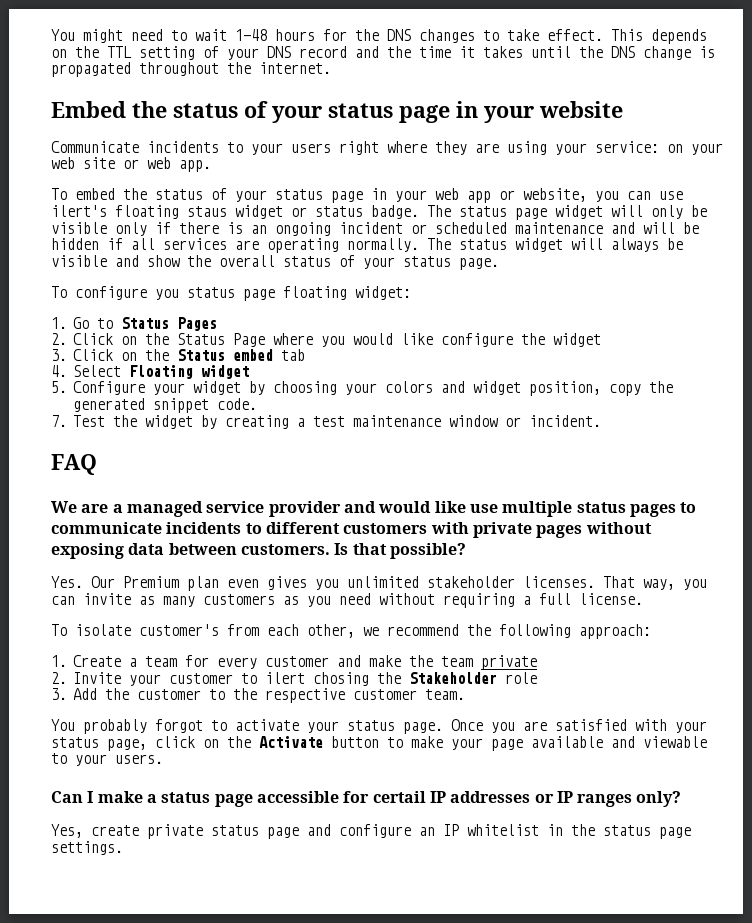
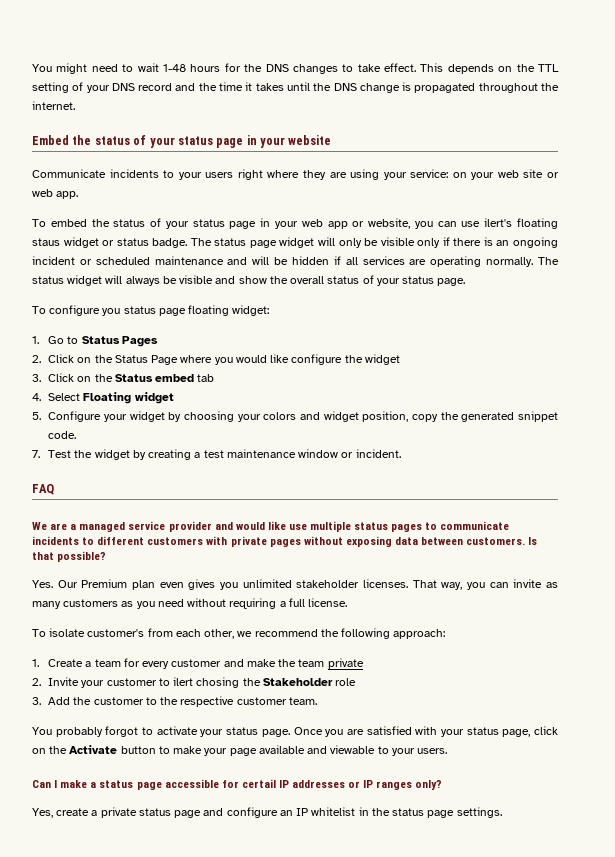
- Yes, create private status page and configure an IP whitelist in the status page settings.
+ Yes, create a private status page and configure an IP whitelist in the status page settings.

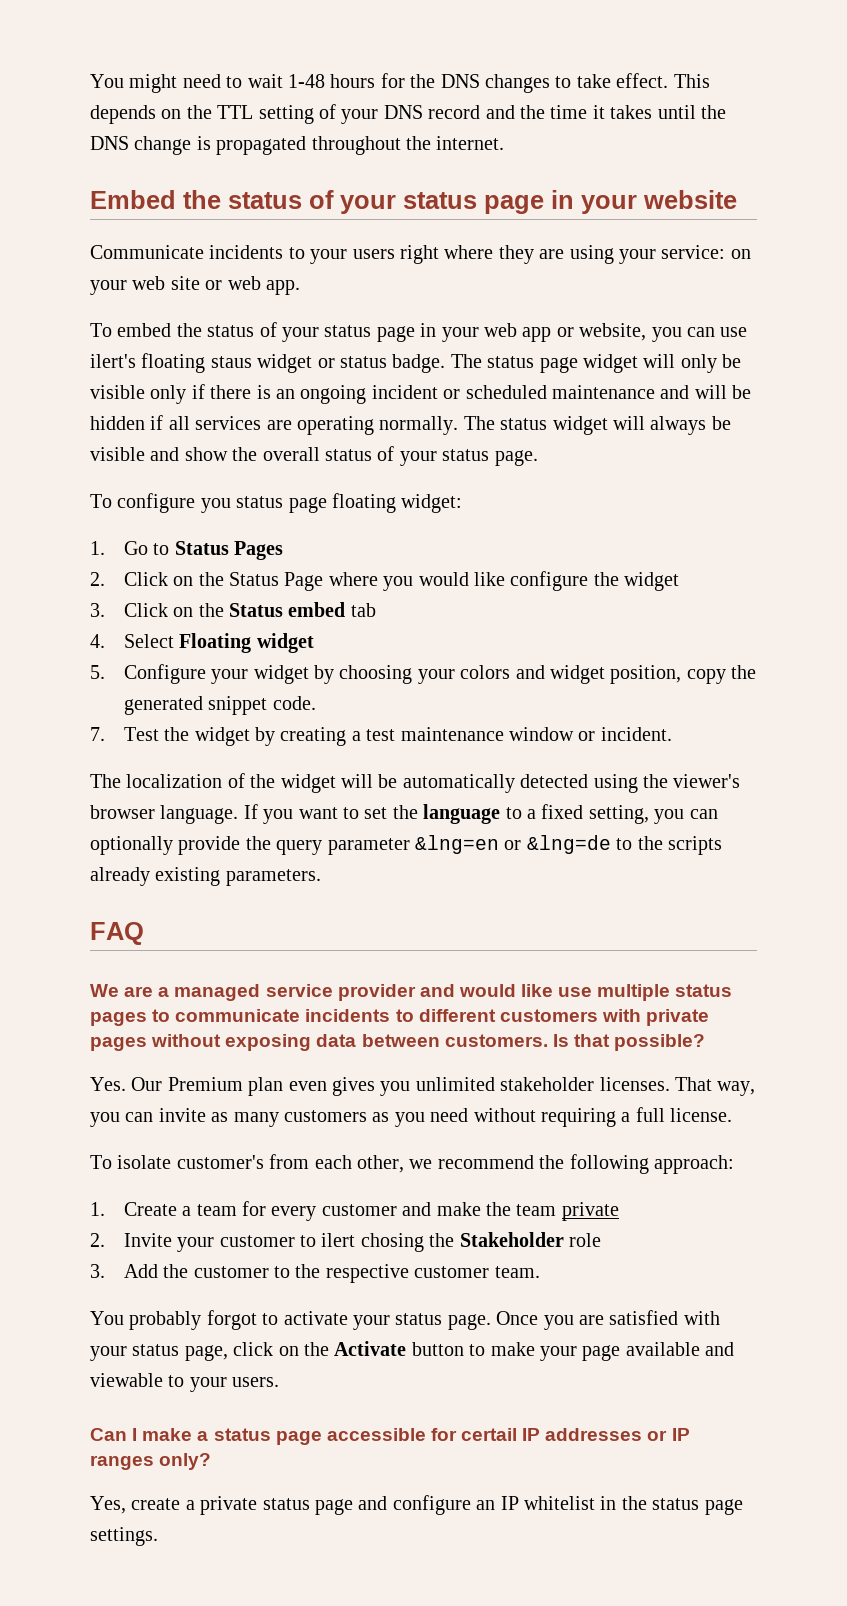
+ The localization of the widget will be automatically detected using the viewer's browser language. If you want to set the language to a fixed setting, you can optionally provide the query parameter &lng=en or &lng=de to the scripts already existing parameters.

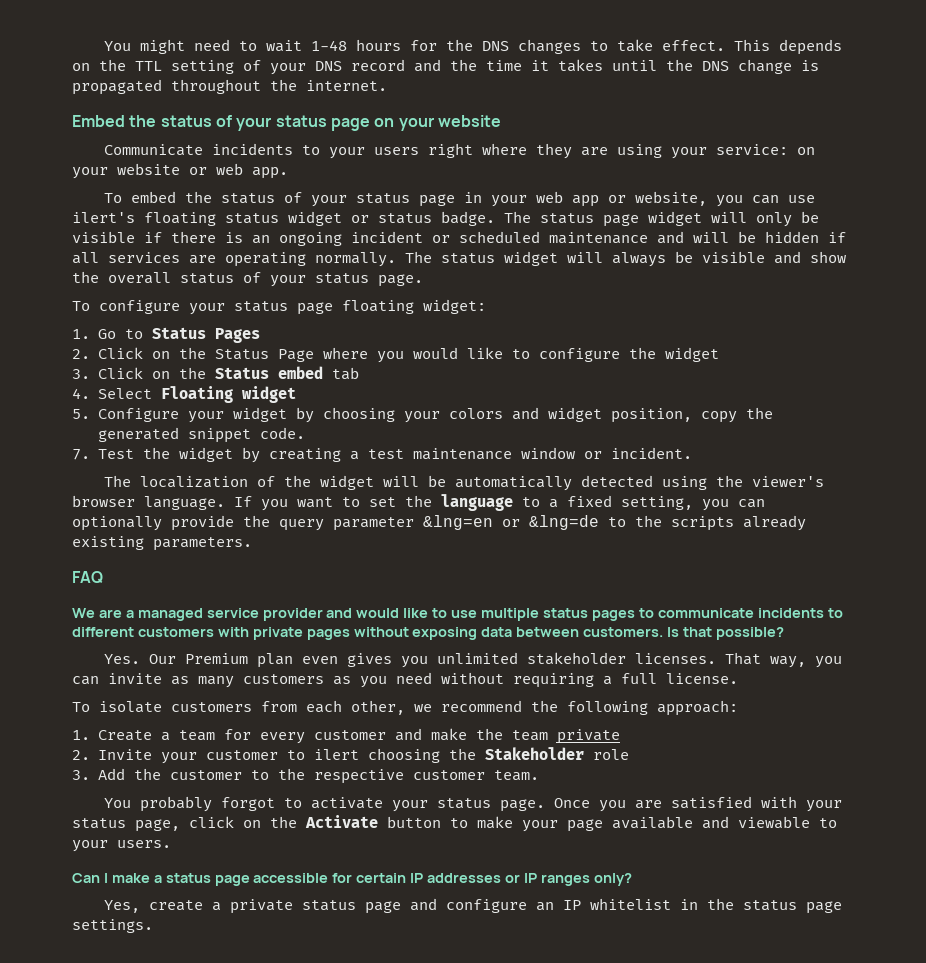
- Embed the status of your status page in your website
+ Embed the status of your status page on your website
- Communicate incidents to your users right where they are using your service: on your web site or web app.
+ Communicate incidents to your users right where they are using your service: on your website or web app.
- To embed the status of your status page in your web app or website, you can use ilert's floating staus widget or status badge.
+ To embed the status of your status page in your web app or website, you can use ilert's floating status widget or status badge.
- The status page widget will only be visible only if there is an ongoing incident or scheduled maintenance and will be hidden if all services are operating normally.
+ The status page widget will only be visible if there is an ongoing incident or scheduled maintenance and will be hidden if all services are operating normally.
- To configure you status page floating widget:
+ To configure your status page floating widget:
- 2. Click on the Status Page where you would like configure the widget
+ 2. Click on the Status Page where you would like to configure the widget
- We are a managed service provider and would like use multiple status pages to communicate incidents to different customers with private pages without exposing data between customers.
+ We are a managed service provider and would like to use multiple status pages to communicate incidents to different customers with private pages without exposing data between customers.
- To isolate customer's from each other, we recommend the following approach:
+ To isolate customers from each other, we recommend the following approach:
- 2. Invite your customer to ilert chosing the Stakeholder role
+ 2. Invite your customer to ilert choosing the Stakeholder role
- Can I make a status page accessible for certail IP addresses or IP ranges only?
+ Can I make a status page accessible for certain IP addresses or IP ranges only?

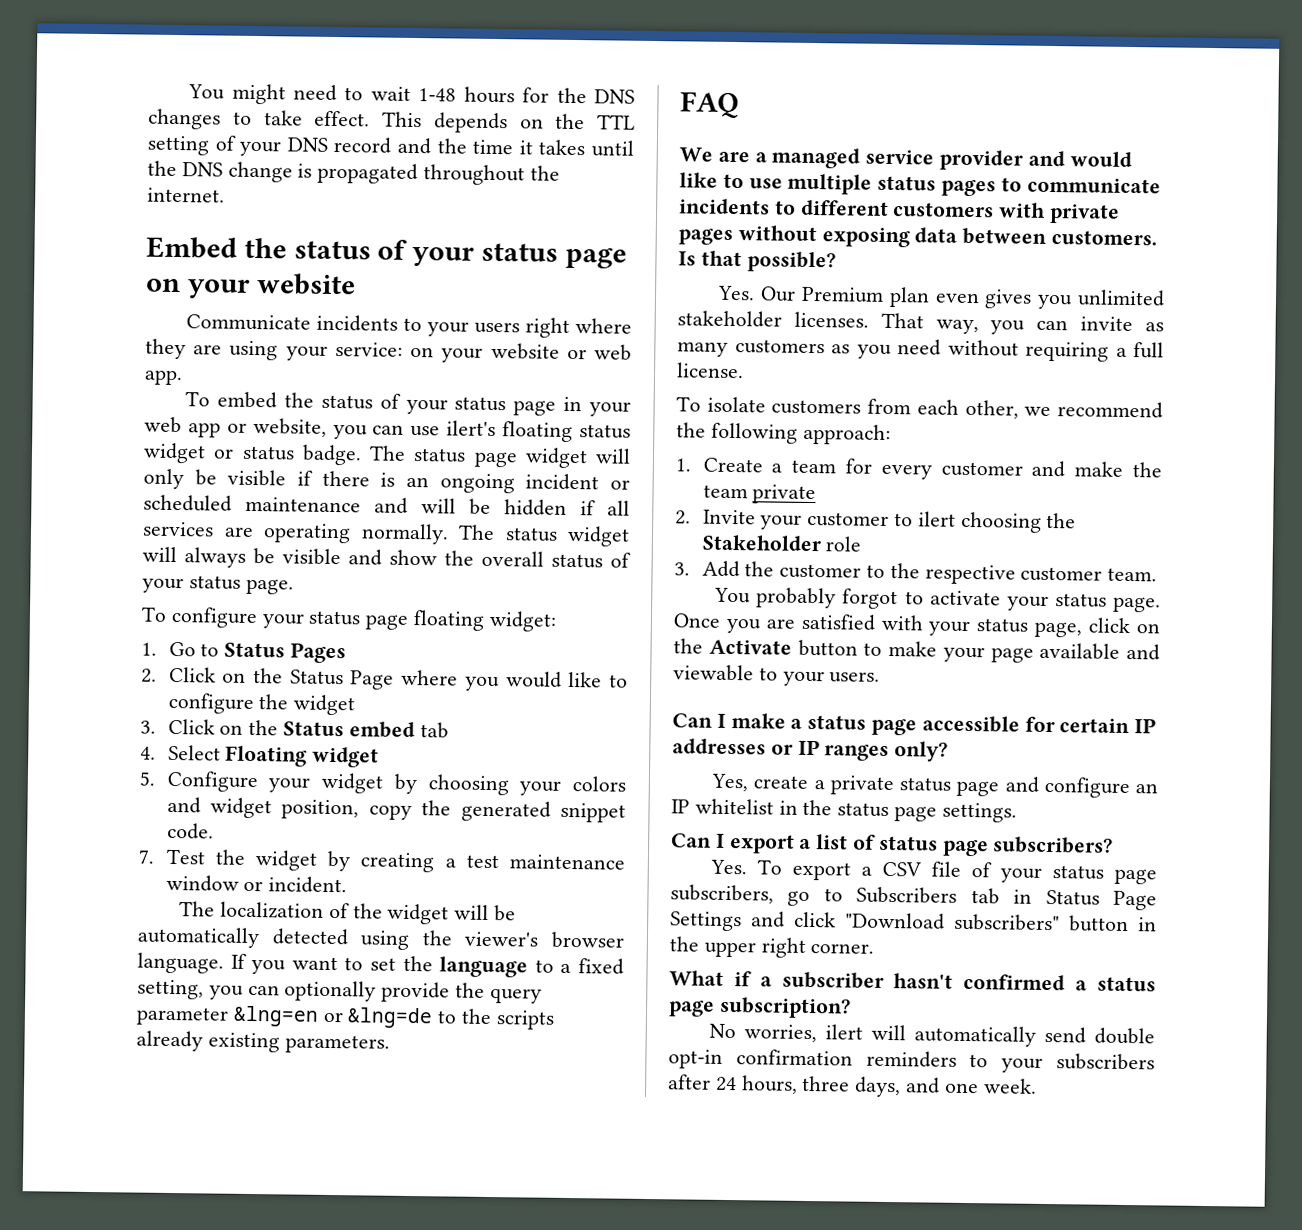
+ Can I export a list of status page subscribers?
+ Yes. To export a CSV file of your status page subscribers, go to Subscribers tab in Status Page Settings and click "Download subscribers" button in the upper right corner.
+ What if a subscriber hasn't confirmed a status page subscription?
+ No worries, ilert will automatically send double opt-in confirmation reminders to your subscribers after 24 hours, three days, and one week.

